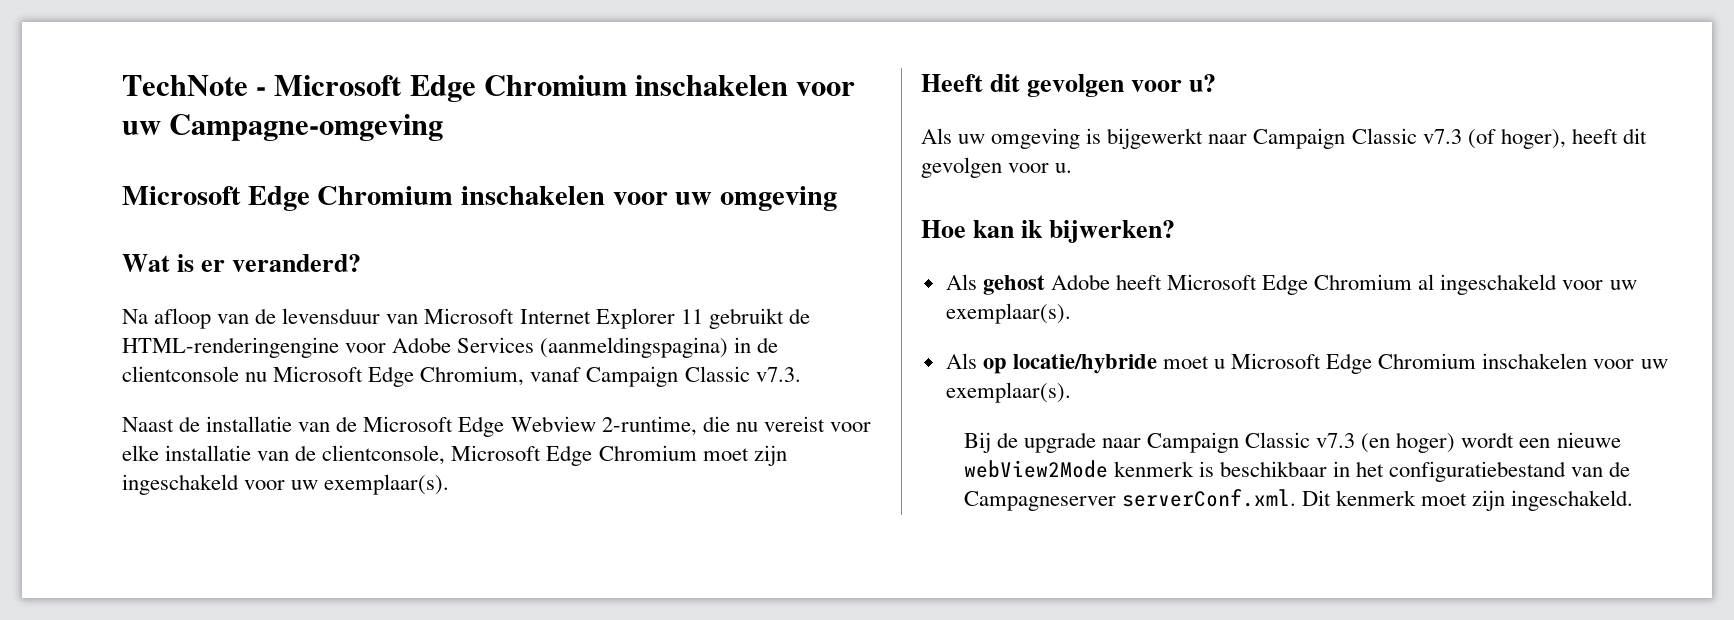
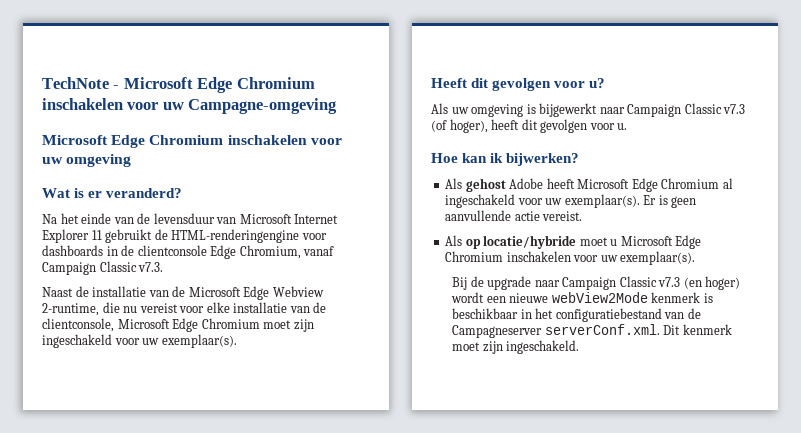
- Na afloop van de levensduur van Microsoft Internet Explorer 11 gebruikt de HTML-renderingengine voor Adobe Services (aanmeldingspagina) in de clientconsole nu Microsoft Edge Chromium, vanaf Campaign Classic v7.3.
+ Na het einde van de levensduur van Microsoft Internet Explorer 11 gebruikt de HTML-renderingengine voor dashboards in de clientconsole Edge Chromium, vanaf Campaign Classic v7.3.
+ Er is geen aanvullende actie vereist.

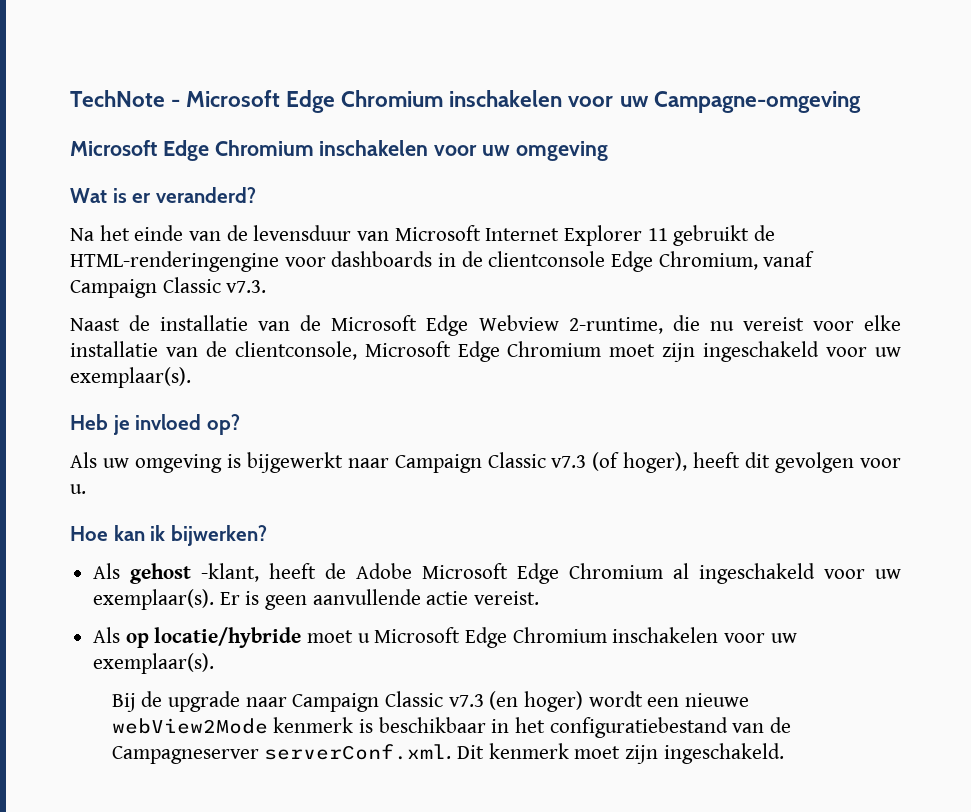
- Heeft dit gevolgen voor u?
+ Heb je invloed op?
- Als gehost Adobe heeft Microsoft Edge Chromium al ingeschakeld voor uw exemplaar(s).
+ Als gehost -klant, heeft de Adobe Microsoft Edge Chromium al ingeschakeld voor uw exemplaar(s).

